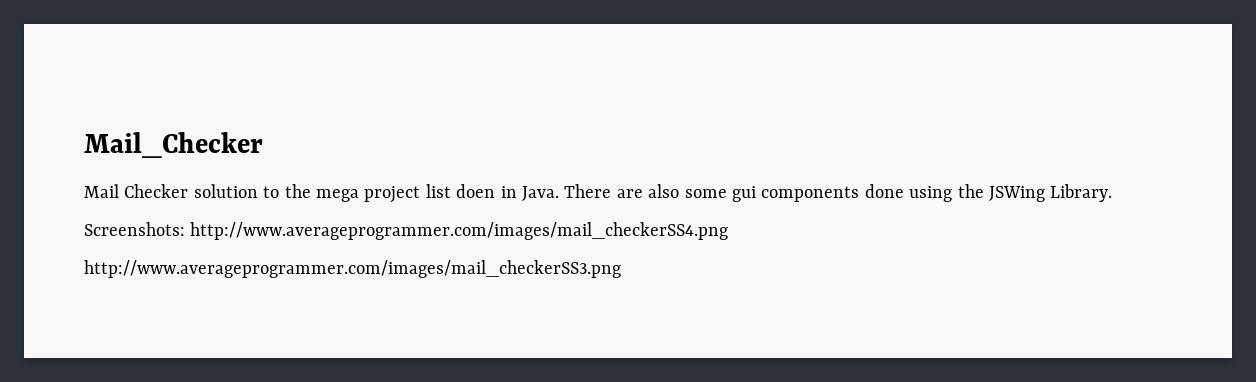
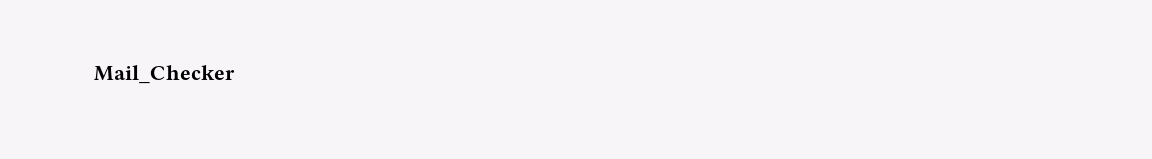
- Mail Checker solution to the mega project list doen in Java. There are also some gui components done using the JSWing Library.
- Screenshots: http://www.averageprogrammer.com/images/mail_checkerSS4.png
- http://www.averageprogrammer.com/images/mail_checkerSS3.png

